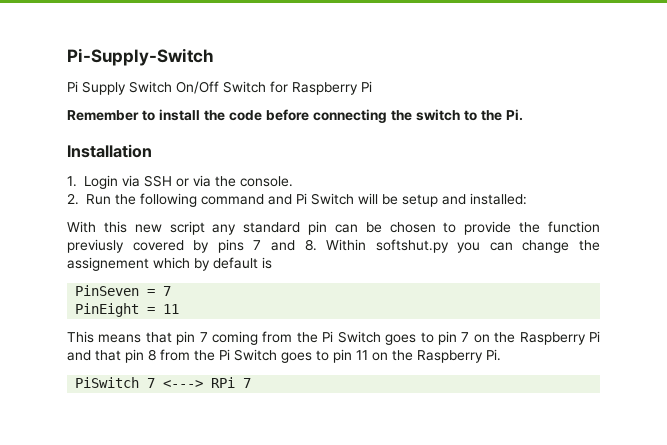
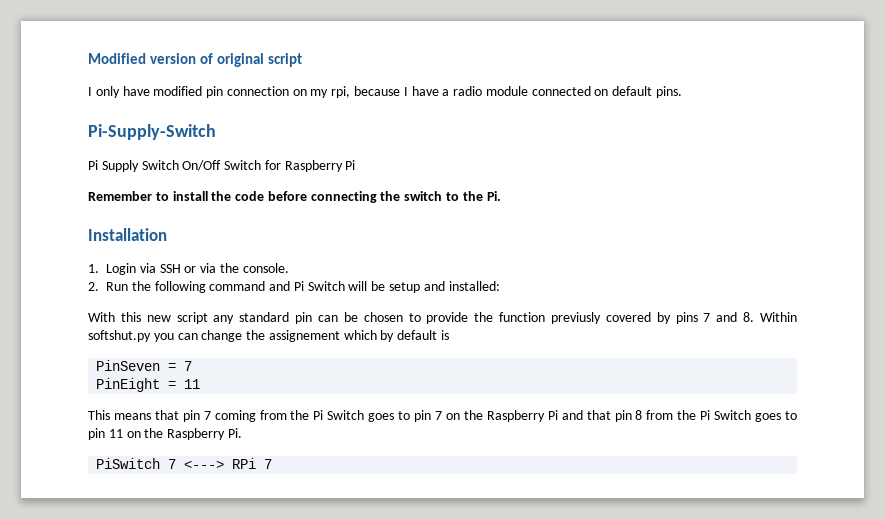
+ Modified version of original script
+ I only have modified pin connection on my rpi, because I have a radio module connected on default pins.

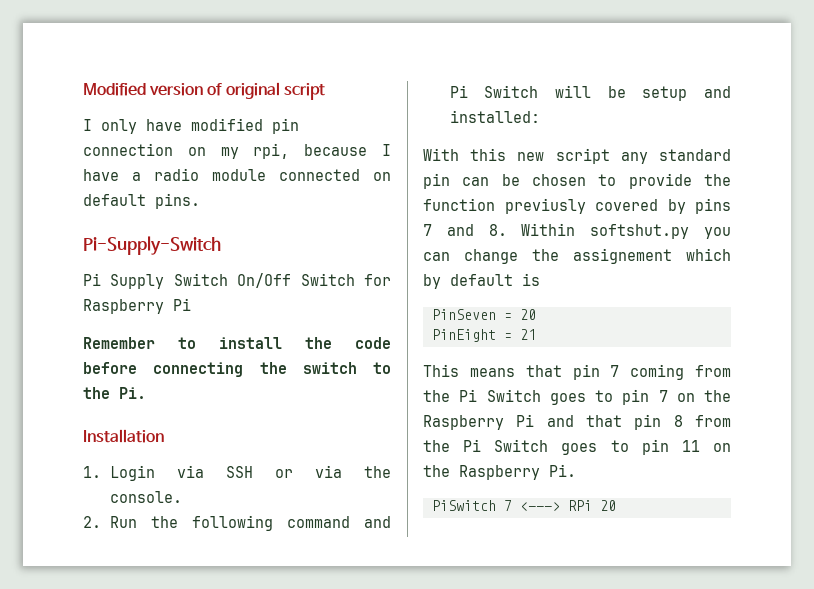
- PinSeven = 7
+ PinSeven = 20
- PinEight = 11
+ PinEight = 21
- PiSwitch 7 <---> RPi 7
+ PiSwitch 7 <---> RPi 20

